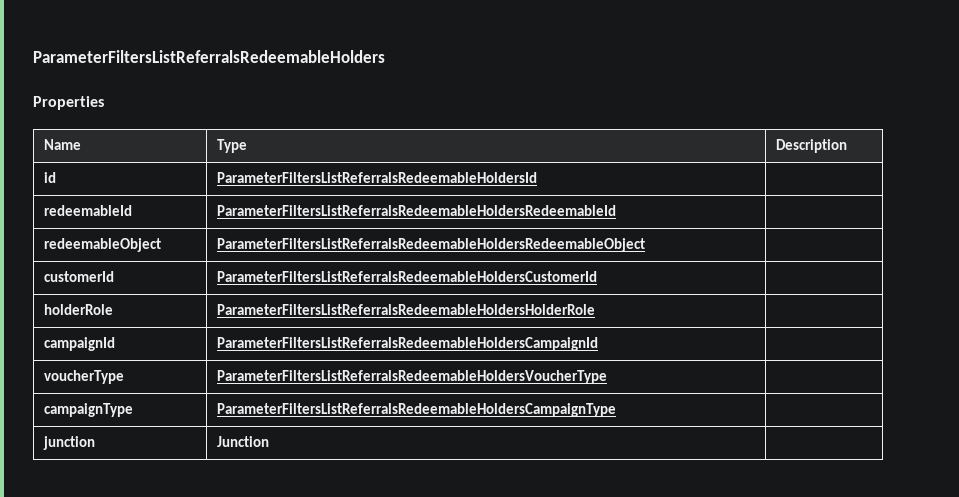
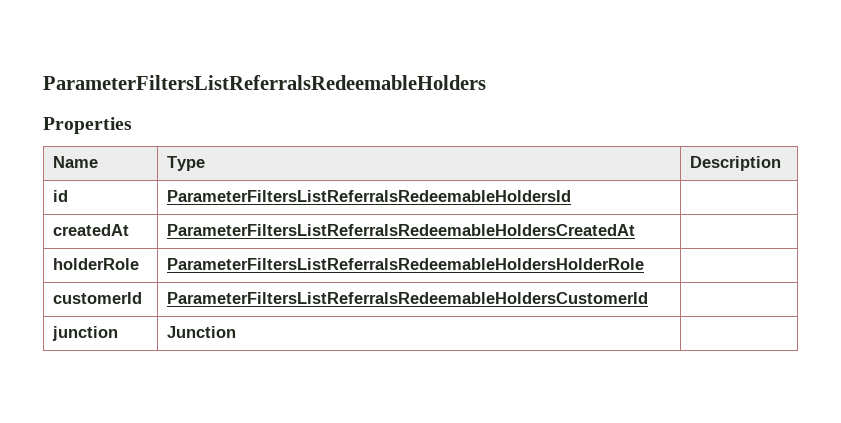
- redeemableId | ParameterFiltersListReferralsRedeemableHoldersRedeemableId |
- redeemableObject | ParameterFiltersListReferralsRedeemableHoldersRedeemableObject |
+ createdAt | ParameterFiltersListReferralsRedeemableHoldersCreatedAt |
+ holderRole | ParameterFiltersListReferralsRedeemableHoldersHolderRole |
  customerId | ParameterFiltersListReferralsRedeemableHoldersCustomerId |
- holderRole | ParameterFiltersListReferralsRedeemableHoldersHolderRole |
- campaignId | ParameterFiltersListReferralsRedeemableHoldersCampaignId |
- voucherType | ParameterFiltersListReferralsRedeemableHoldersVoucherType |
- campaignType | ParameterFiltersListReferralsRedeemableHoldersCampaignType |

